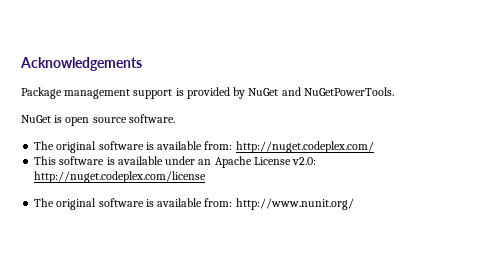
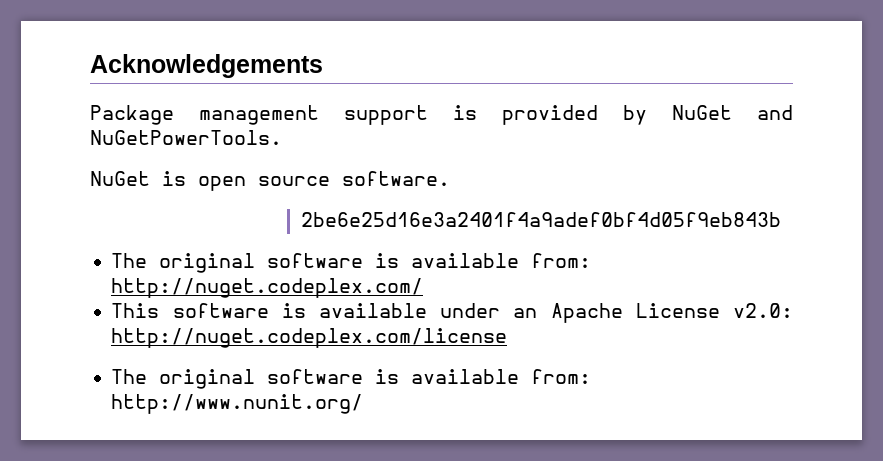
+ 2be6e25d16e3a2401f4a9adef0bf4d05f9eb843b

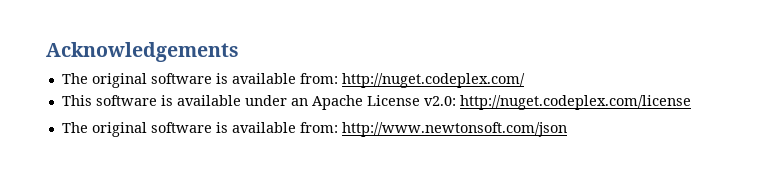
- Package management support is provided by NuGet and NuGetPowerTools.
- NuGet is open source software.
- 2be6e25d16e3a2401f4a9adef0bf4d05f9eb843b
- The original software is available from: http://www.nunit.org/
+ The original software is available from: http://www.newtonsoft.com/json

